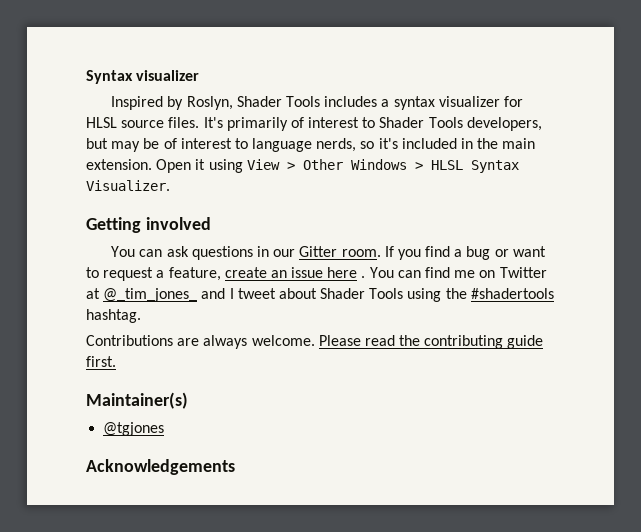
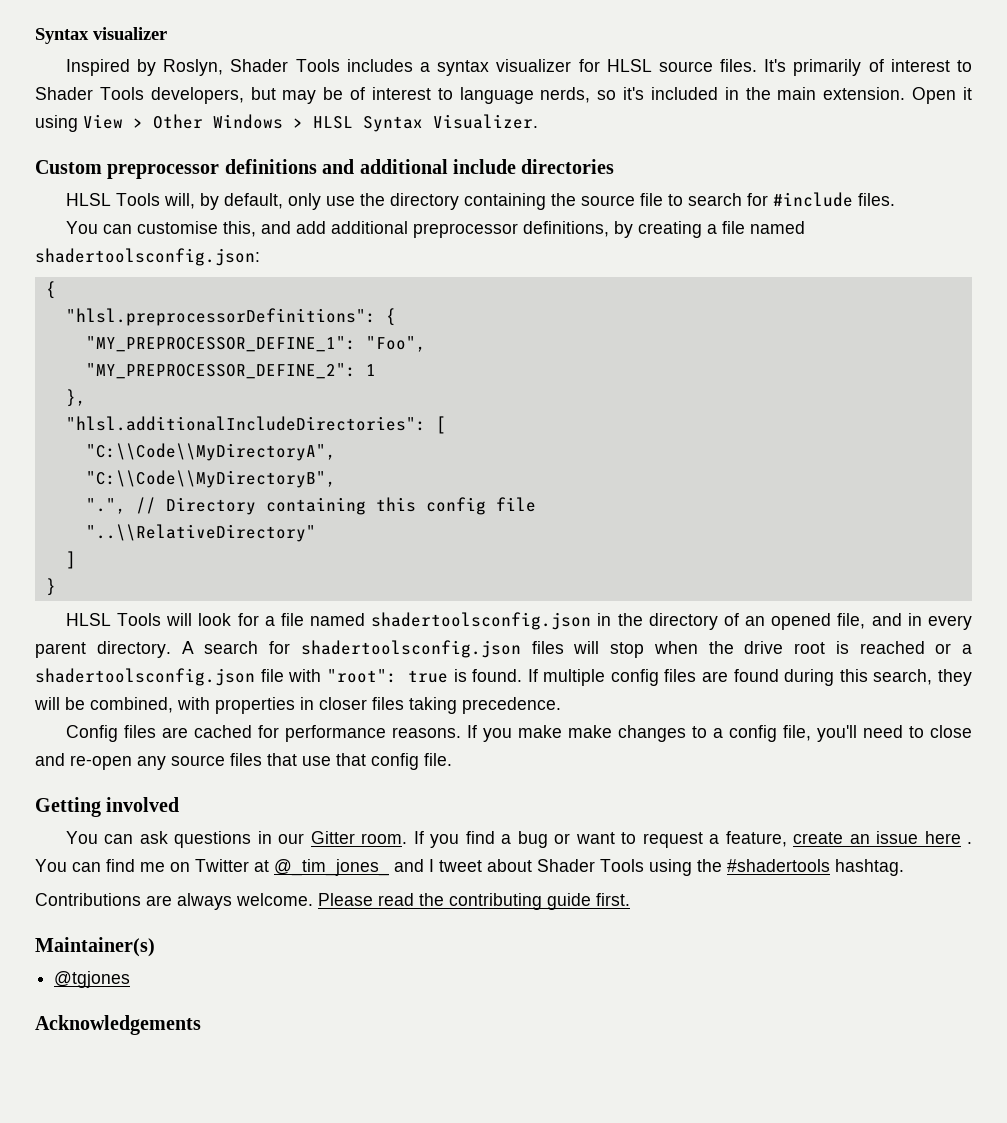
+ Custom preprocessor definitions and additional include directories
+ HLSL Tools will, by default, only use the directory containing the source file to search for #include files.
+ You can customise this, and add additional preprocessor definitions, by creating a file named shadertoolsconfig.json:
+ {
+ "hlsl.preprocessorDefinitions": {
+ "MY_PREPROCESSOR_DEFINE_1": "Foo",
+ "MY_PREPROCESSOR_DEFINE_2": 1
+ },
+ "hlsl.additionalIncludeDirectories": [
+ "C:\\Code\\MyDirectoryA",
+ "C:\\Code\\MyDirectoryB",
+ ".", // Directory containing this config file
+ "..\\RelativeDirectory"
+ ]
+ }
+ HLSL Tools will look for a file named shadertoolsconfig.json in the directory of an opened file, and in every parent directory. A search for shadertoolsconfig.json files will stop when the drive root is reached or a shadertoolsconfig.json file with "root": true is found. If multiple config files are found during this search, they will be combined, with properties in closer files taking precedence.
+ Config files are cached for performance reasons. If you make make changes to a config file, you'll need to close and re-open any source files that use that config file.

